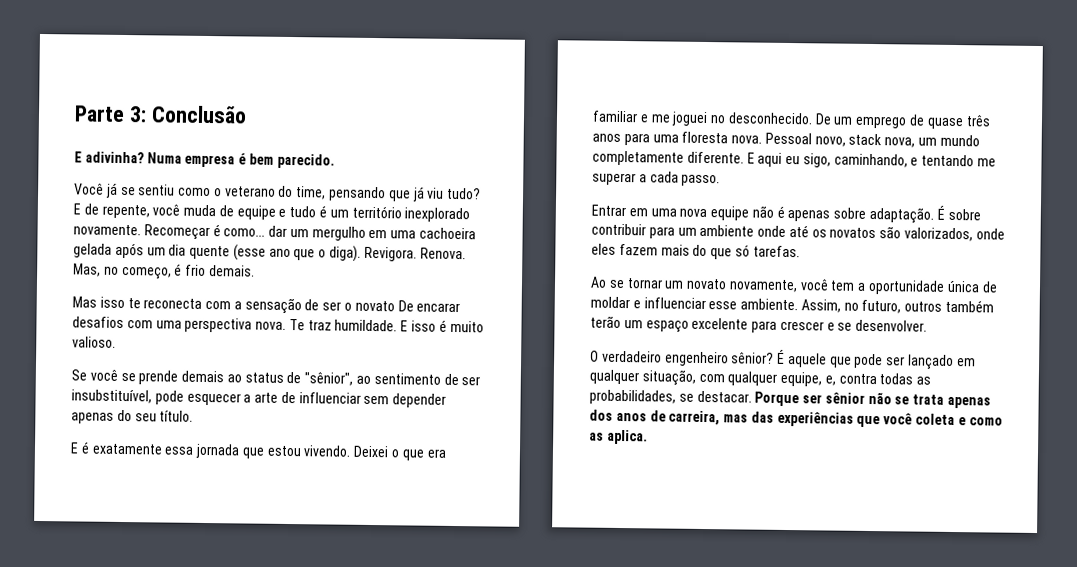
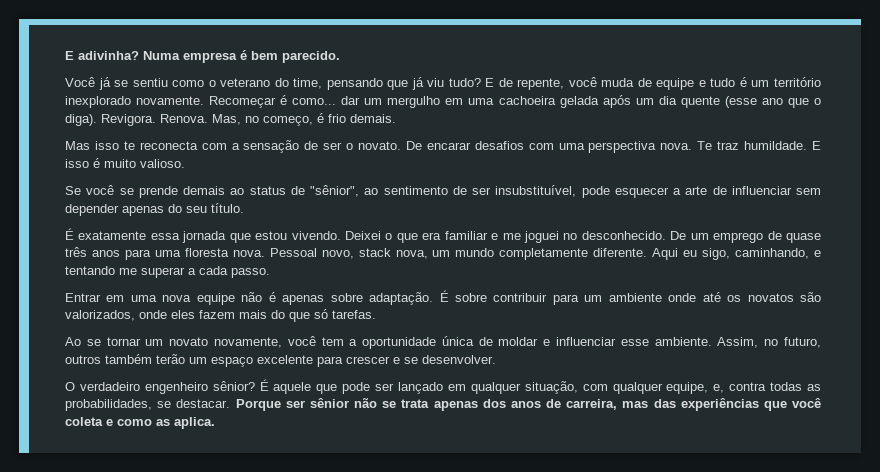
- Parte 3: Conclusão
- Mas isso te reconecta com a sensação de ser o novato De encarar desafios com uma perspectiva nova.
+ Mas isso te reconecta com a sensação de ser o novato. De encarar desafios com uma perspectiva nova.
- E é exatamente essa jornada que estou vivendo.
+ É exatamente essa jornada que estou vivendo.
- E aqui eu sigo, caminhando, e tentando me superar a cada passo.
+ Aqui eu sigo, caminhando, e tentando me superar a cada passo.

